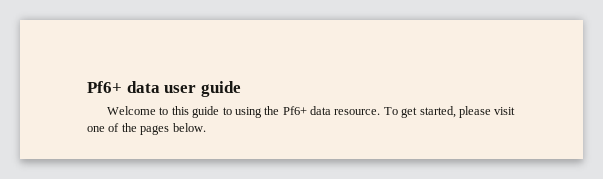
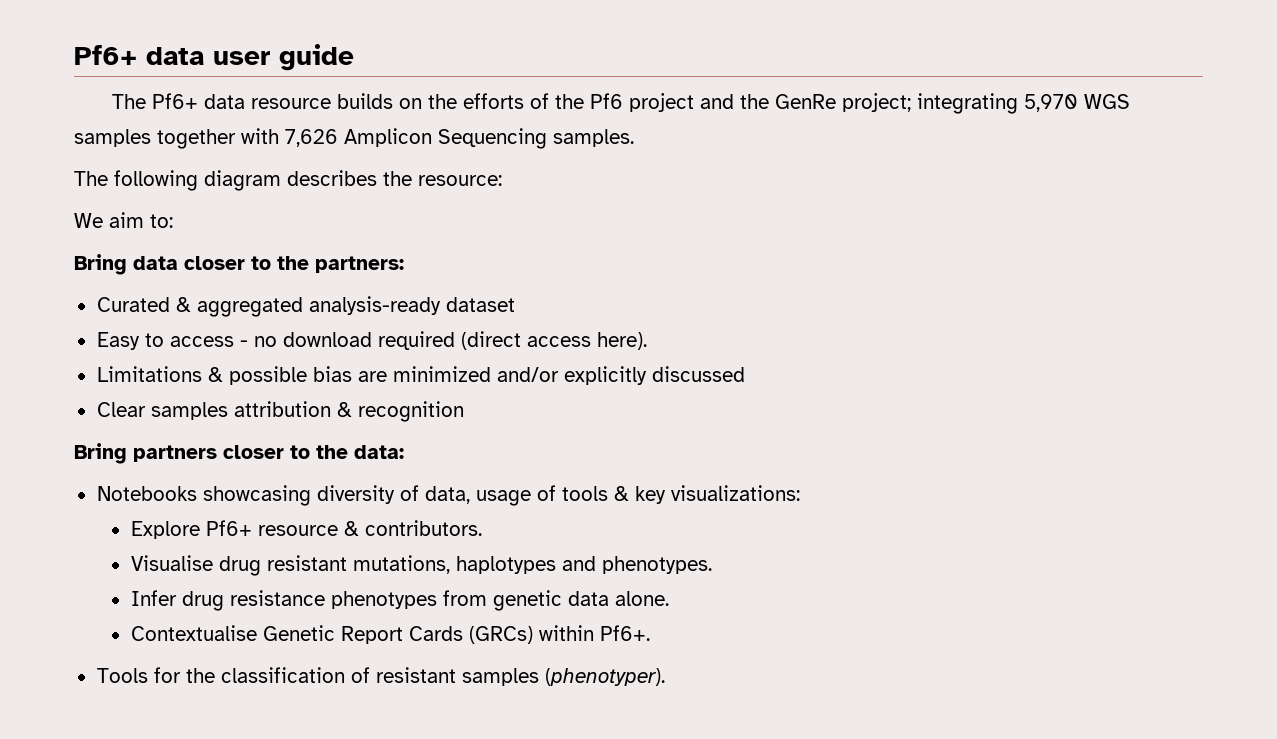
- Welcome to this guide to using the Pf6+ data resource. To get started, please visit one of the pages below.
+ The Pf6+ data resource builds on the efforts of the Pf6 project and the GenRe project; integrating 5,970 WGS samples together with 7,626 Amplicon Sequencing samples.
+ The following diagram describes the resource:
+ We aim to:
+ Bring data closer to the partners:
+ Curated & aggregated analysis-ready dataset
+ Easy to access - no download required (direct access here).
+ Limitations & possible bias are minimized and/or explicitly discussed
+ Clear samples attribution & recognition
+ Bring partners closer to the data:
+ Notebooks showcasing diversity of data, usage of tools & key visualizations:
+ Explore Pf6+ resource & contributors.
+ Visualise drug resistant mutations, haplotypes and phenotypes.
+ Infer drug resistance phenotypes from genetic data alone.
+ Contextualise Genetic Report Cards (GRCs) within Pf6+.
+ Tools for the classification of resistant samples (phenotyper).

